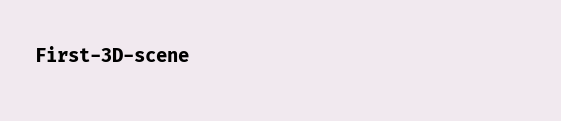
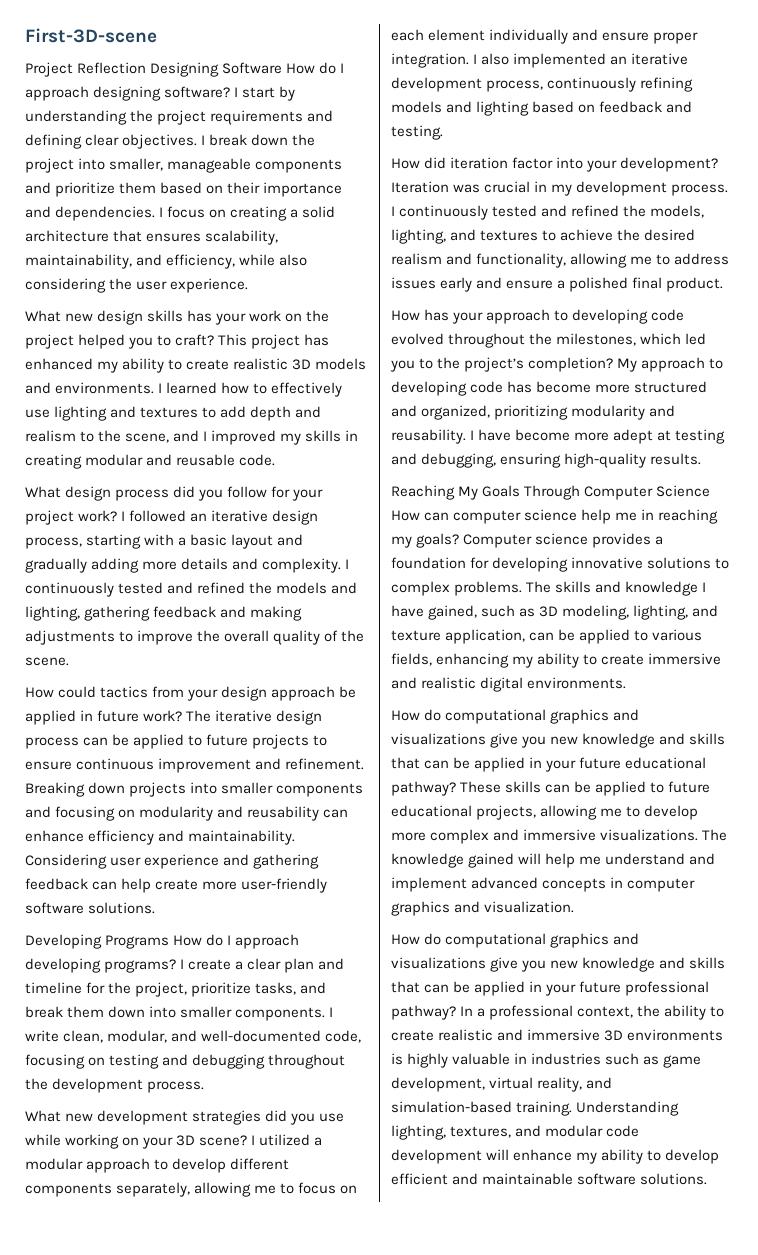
+ Project Reflection Designing Software How do I approach designing software? I start by understanding the project requirements and defining clear objectives. I break down the project into smaller, manageable components and prioritize them based on their importance and dependencies. I focus on creating a solid architecture that ensures scalability, maintainability, and efficiency, while also considering the user experience.
+ What new design skills has your work on the project helped you to craft? This project has enhanced my ability to create realistic 3D models and environments. I learned how to effectively use lighting and textures to add depth and realism to the scene, and I improved my skills in creating modular and reusable code.
+ What design process did you follow for your project work? I followed an iterative design process, starting with a basic layout and gradually adding more details and complexity. I continuously tested and refined the models and lighting, gathering feedback and making adjustments to improve the overall quality of the scene.
+ How could tactics from your design approach be applied in future work? The iterative design process can be applied to future projects to ensure continuous improvement and refinement. Breaking down projects into smaller components and focusing on modularity and reusability can enhance efficiency and maintainability. Considering user experience and gathering feedback can help create more user-friendly software solutions.
+ Developing Programs How do I approach developing programs? I create a clear plan and timeline for the project, prioritize tasks, and break them down into smaller components. I write clean, modular, and well-documented code, focusing on testing and debugging throughout the development process.
+ What new development strategies did you use while working on your 3D scene? I utilized a modular approach to develop different components separately, allowing me to focus on each element individually and ensure proper integration. I also implemented an iterative development process, continuously refining models and lighting based on feedback and testing.
+ How did iteration factor into your development? Iteration was crucial in my development process. I continuously tested and refined the models, lighting, and textures to achieve the desired realism and functionality, allowing me to address issues early and ensure a polished final product.
+ How has your approach to developing code evolved throughout the milestones, which led you to the project’s completion? My approach to developing code has become more structured and organized, prioritizing modularity and reusability. I have become more adept at testing and debugging, ensuring high-quality results.
+ Reaching My Goals Through Computer Science How can computer science help me in reaching my goals? Computer science provides a foundation for developing innovative solutions to complex problems. The skills and knowledge I have gained, such as 3D modeling, lighting, and texture application, can be applied to various fields, enhancing my ability to create immersive and realistic digital environments.
+ How do computational graphics and visualizations give you new knowledge and skills that can be applied in your future educational pathway? These skills can be applied to future educational projects, allowing me to develop more complex and immersive visualizations. The knowledge gained will help me understand and implement advanced concepts in computer graphics and visualization.
+ How do computational graphics and visualizations give you new knowledge and skills that can be applied in your future professional pathway? In a professional context, the ability to create realistic and immersive 3D environments is highly valuable in industries such as game development, virtual reality, and simulation-based training. Understanding lighting, textures, and modular code development will enhance my ability to develop efficient and maintainable software solutions.

